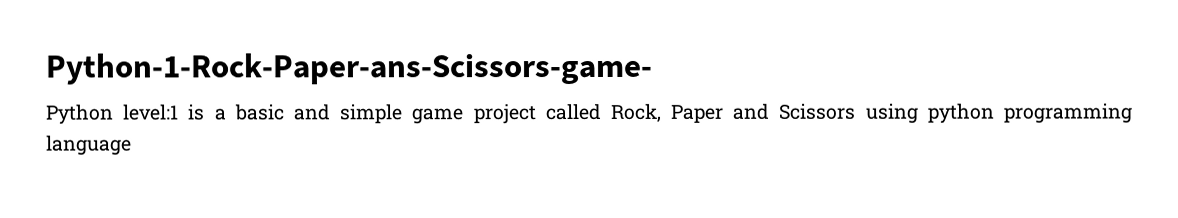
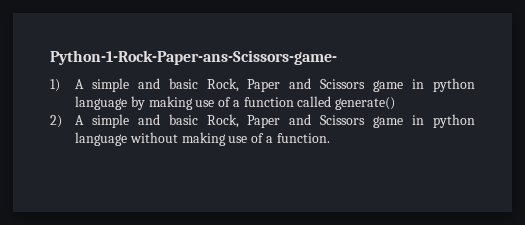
- Python level:1 is a basic and simple game project called Rock, Paper and Scissors using python programming language
+ 1) A simple and basic Rock, Paper and Scissors game in python language by making use of a function called generate()
+ 2) A simple and basic Rock, Paper and Scissors game in python language without making use of a function.

